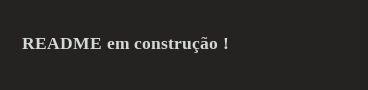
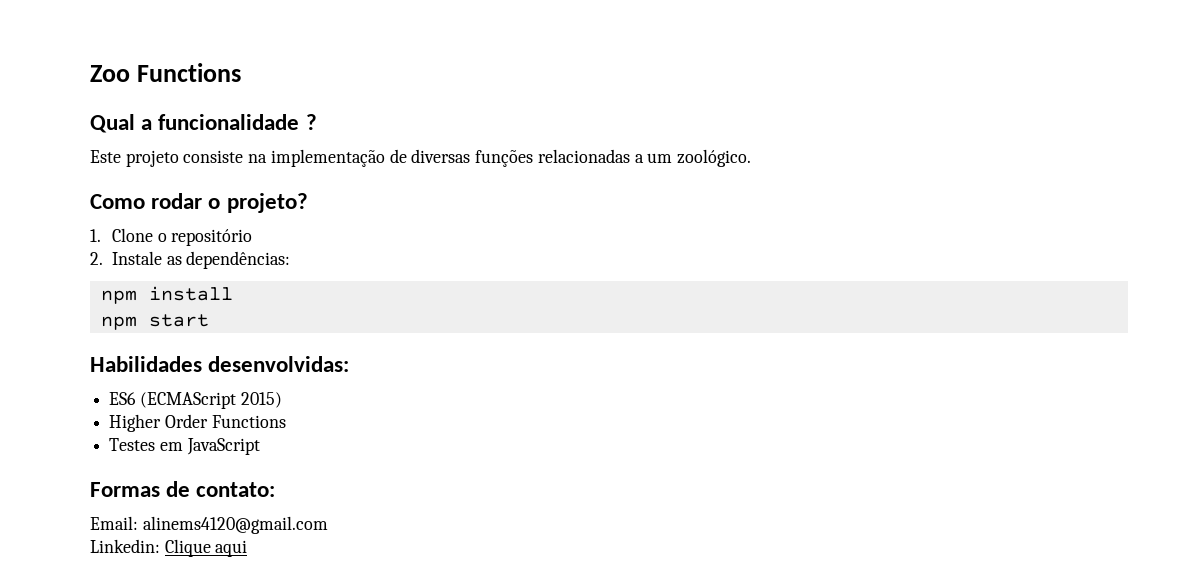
- README em construção !
+ Zoo Functions
+ Qual a funcionalidade ?
+ Este projeto consiste na implementação de diversas funções relacionadas a um zoológico.
+ Como rodar o projeto?
+ 1. Clone o repositório
+ 2. Instale as dependências:
+ npm install
+ npm start
+ Habilidades desenvolvidas:
+ ES6 (ECMAScript 2015)
+ Higher Order Functions
+ Testes em JavaScript
+ Formas de contato:
+ Email: alinems4120@gmail.com
+ Linkedin: Clique aqui

